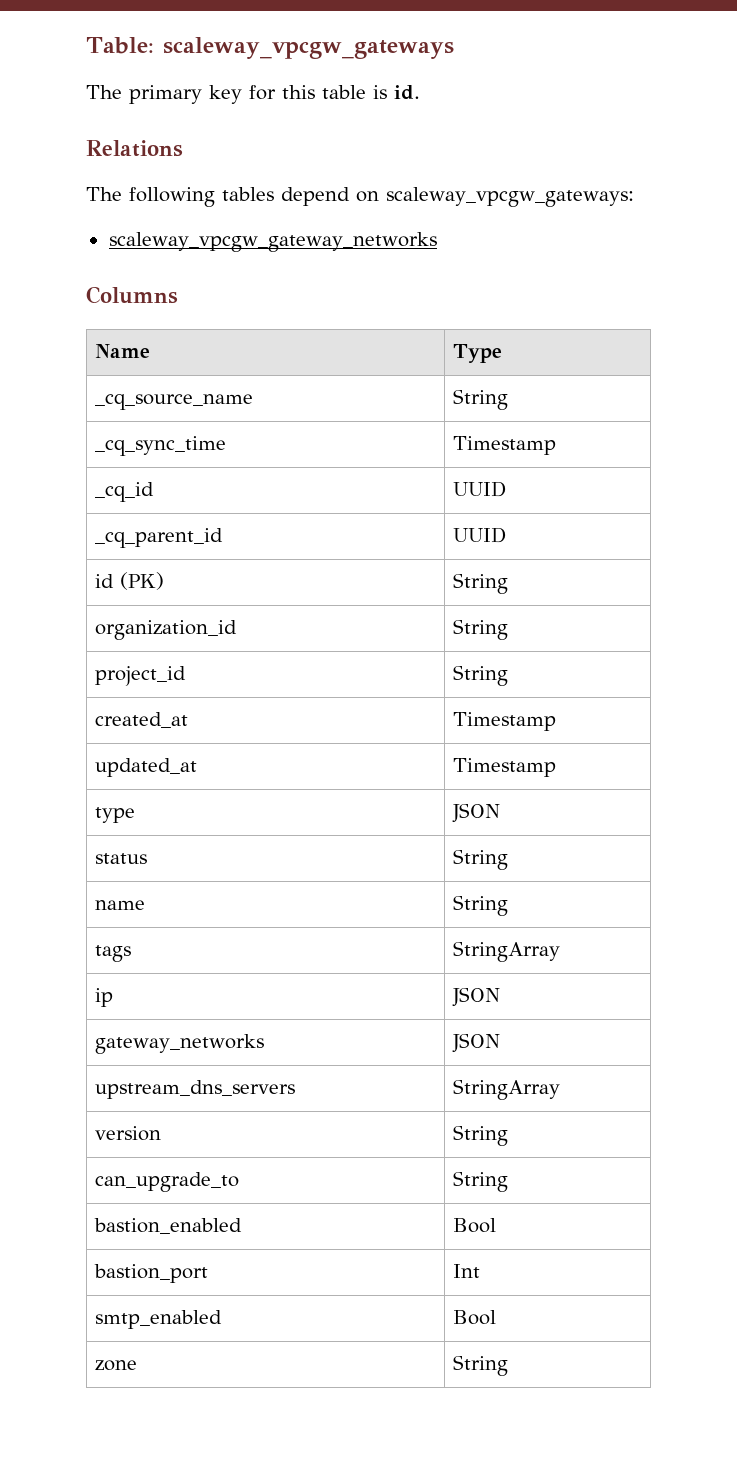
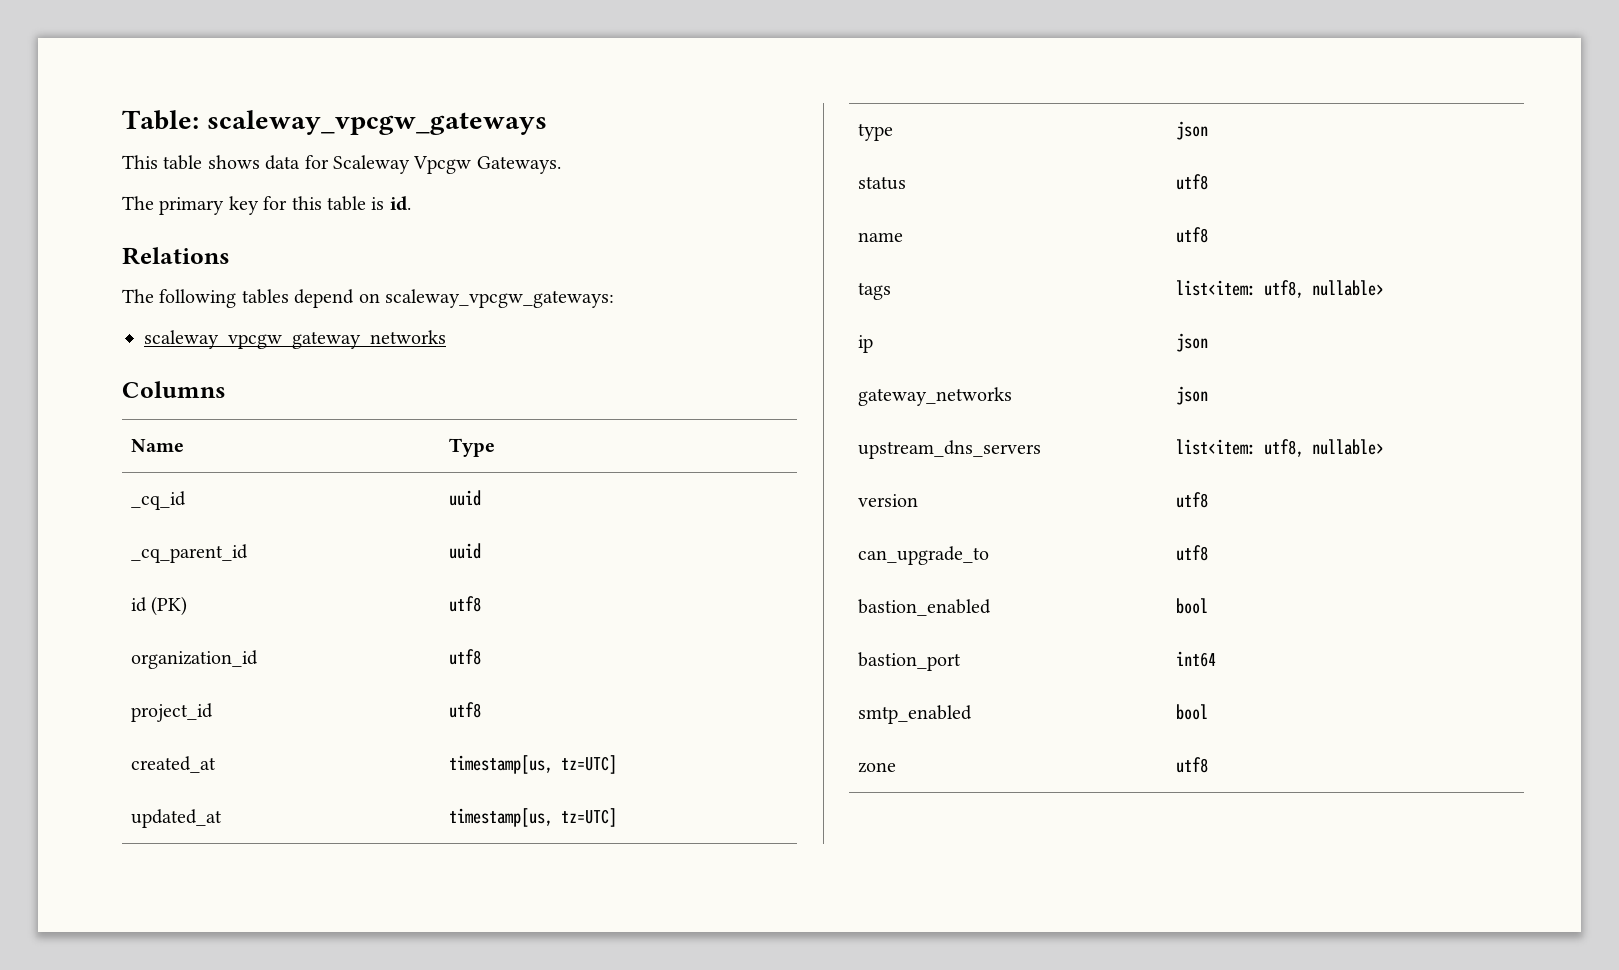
+ This table shows data for Scaleway Vpcgw Gateways.
- _cq_source_name | String
- _cq_sync_time | Timestamp
- _cq_id | UUID
+ _cq_id | uuid
- _cq_parent_id | UUID
+ _cq_parent_id | uuid
- id (PK) | String
+ id (PK) | utf8
- organization_id | String
+ organization_id | utf8
- project_id | String
+ project_id | utf8
- created_at | Timestamp
+ created_at | timestamp[us, tz=UTC]
- updated_at | Timestamp
+ updated_at | timestamp[us, tz=UTC]
- type | JSON
+ type | json
- status | String
+ status | utf8
- name | String
+ name | utf8
- tags | StringArray
+ tags | list<item: utf8, nullable>
- ip | JSON
+ ip | json
- gateway_networks | JSON
+ gateway_networks | json
- upstream_dns_servers | StringArray
+ upstream_dns_servers | list<item: utf8, nullable>
- version | String
+ version | utf8
- can_upgrade_to | String
+ can_upgrade_to | utf8
- bastion_enabled | Bool
+ bastion_enabled | bool
- bastion_port | Int
+ bastion_port | int64
- smtp_enabled | Bool
+ smtp_enabled | bool
- zone | String
+ zone | utf8

